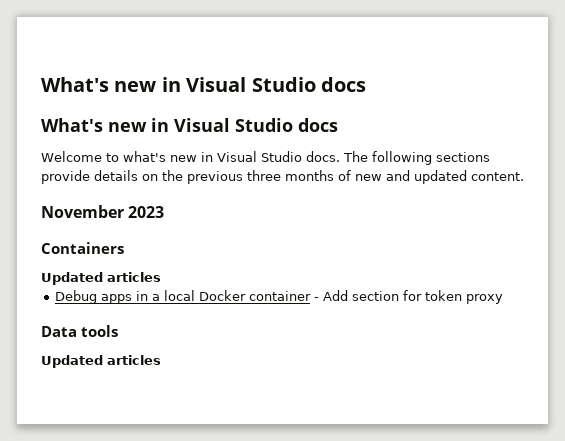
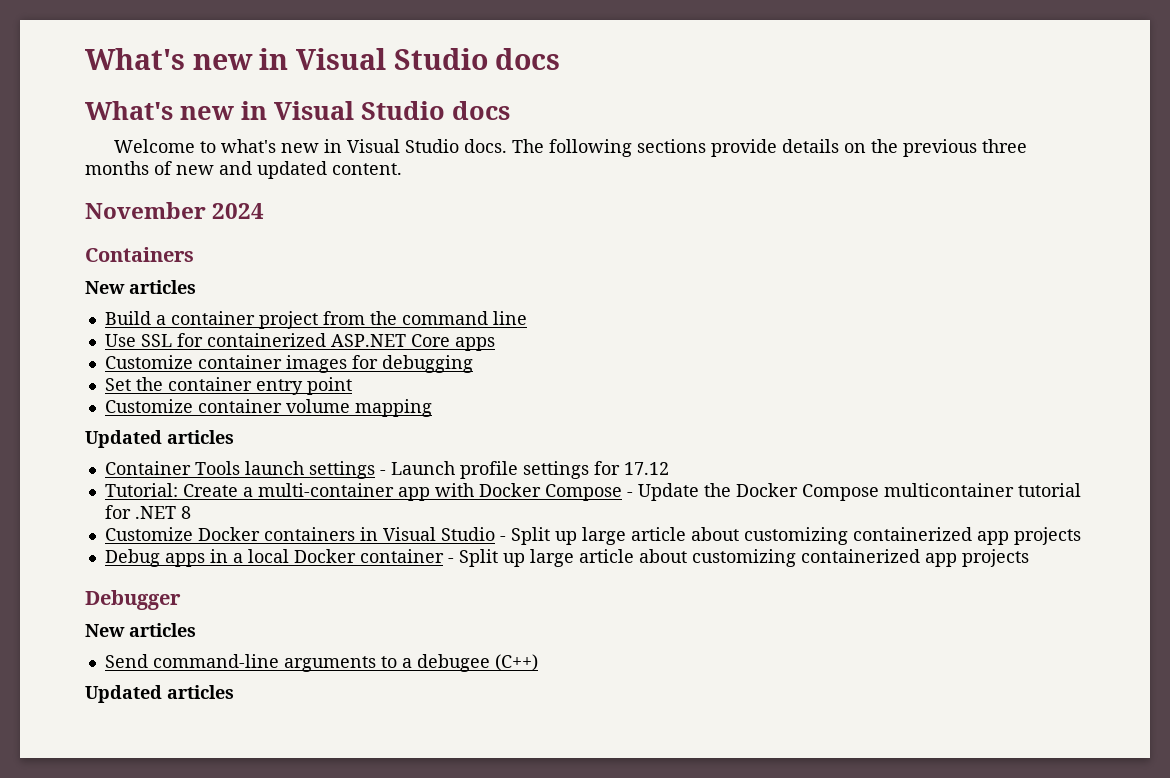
- November 2023
+ November 2024
  Containers
+ New articles
+ Build a container project from the command line
+ Use SSL for containerized ASP.NET Core apps
+ Customize container images for debugging
+ Set the container entry point
+ Customize container volume mapping
  Updated articles
+ Container Tools launch settings - Launch profile settings for 17.12
+ Tutorial: Create a multi-container app with Docker Compose - Update the Docker Compose multicontainer tutorial for .NET 8
+ Customize Docker containers in Visual Studio - Split up large article about customizing containerized app projects
- Debug apps in a local Docker container - Add section for token proxy
- Data tools
+ Debug apps in a local Docker container - Split up large article about customizing containerized app projects
+ Debugger
+ New articles
+ Send command-line arguments to a debugee (C++)

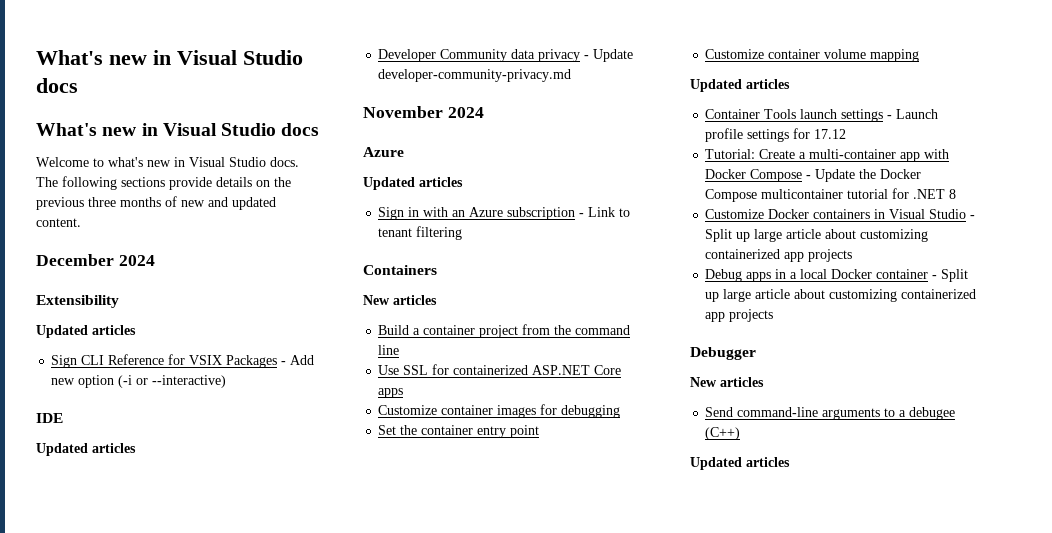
+ December 2024
+ Extensibility
+ Updated articles
+ Sign CLI Reference for VSIX Packages - Add new option (-i or --interactive)
+ IDE
+ Updated articles
+ Developer Community data privacy - Update developer-community-privacy.md
  November 2024
+ Azure
+ Updated articles
+ Sign in with an Azure subscription - Link to tenant filtering

